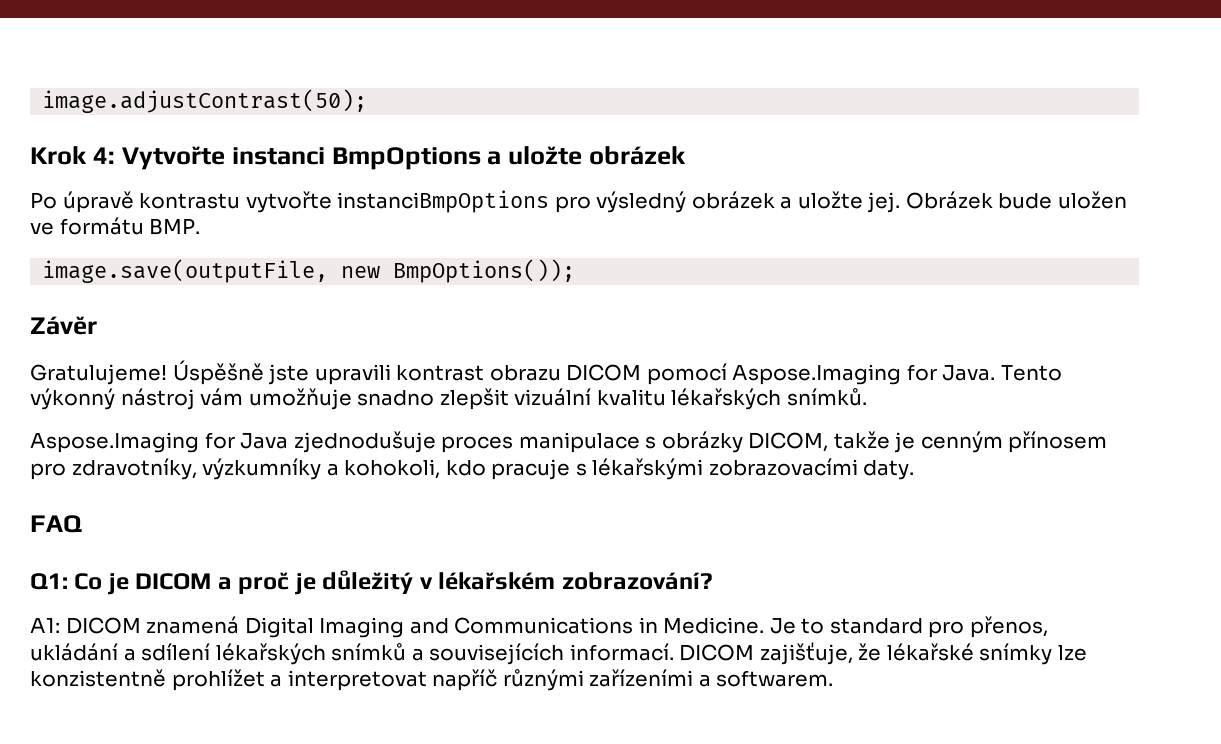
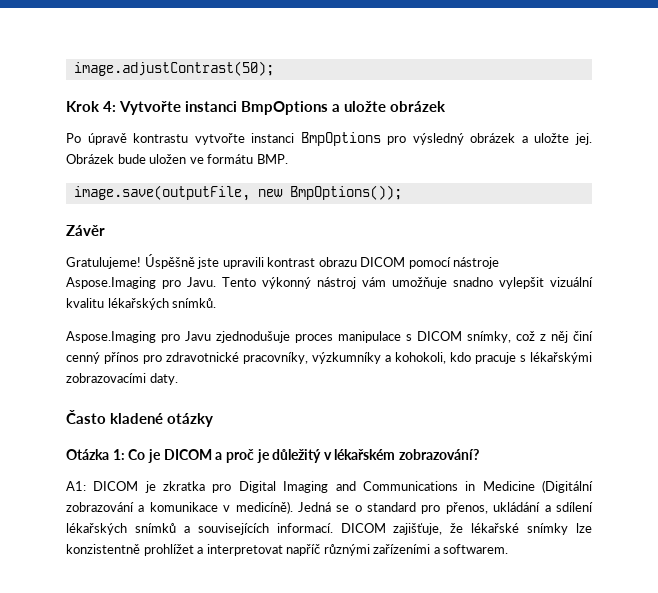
- Po úpravě kontrastu vytvořte instanciBmpOptions pro výsledný obrázek a uložte jej.
+ Po úpravě kontrastu vytvořte instanci BmpOptions pro výsledný obrázek a uložte jej.
- Úspěšně jste upravili kontrast obrazu DICOM pomocí Aspose.Imaging for Java.
+ Úspěšně jste upravili kontrast obrazu DICOM pomocí nástroje Aspose.Imaging pro Javu.
- Tento výkonný nástroj vám umožňuje snadno zlepšit vizuální kvalitu lékařských snímků.
+ Tento výkonný nástroj vám umožňuje snadno vylepšit vizuální kvalitu lékařských snímků.
- Aspose.Imaging for Java zjednodušuje proces manipulace s obrázky DICOM, takže je cenným přínosem pro zdravotníky, výzkumníky a kohokoli, kdo pracuje s lékařskými zobrazovacími daty.
+ Aspose.Imaging pro Javu zjednodušuje proces manipulace s DICOM snímky, což z něj činí cenný přínos pro zdravotnické pracovníky, výzkumníky a kohokoli, kdo pracuje s lékařskými zobrazovacími daty.
- FAQ
- Q1: Co je DICOM a proč je důležitý v lékařském zobrazování?
+ Často kladené otázky
+ Otázka 1: Co je DICOM a proč je důležitý v lékařském zobrazování?
- A1: DICOM znamená Digital Imaging and Communications in Medicine. Je to standard pro přenos, ukládání a sdílení lékařských snímků a souvisejících informací.
+ A1: DICOM je zkratka pro Digital Imaging and Communications in Medicine (Digitální zobrazování a komunikace v medicíně). Jedná se o standard pro přenos, ukládání a sdílení lékařských snímků a souvisejících informací.

